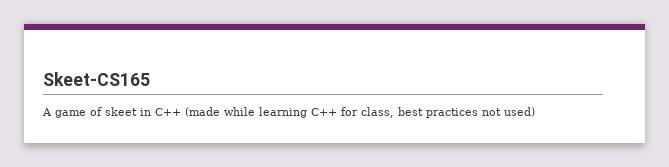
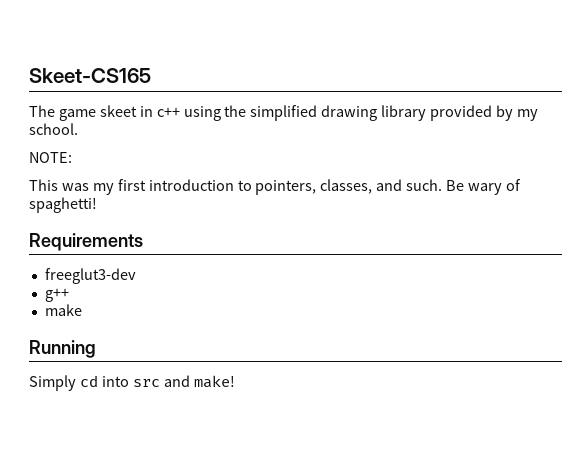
- A game of skeet in C++ (made while learning C++ for class, best practices not used)
+ The game skeet in c++ using the simplified drawing library provided by my school.
+ NOTE:
+ This was my first introduction to pointers, classes, and such. Be wary of spaghetti!
+ Requirements
+ freeglut3-dev
+ g++
+ make
+ Running
+ Simply cd into src and make!

